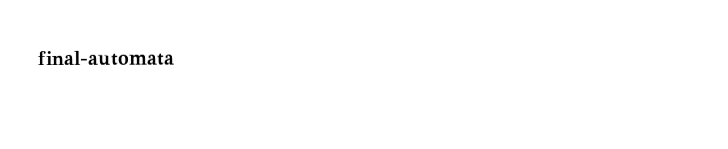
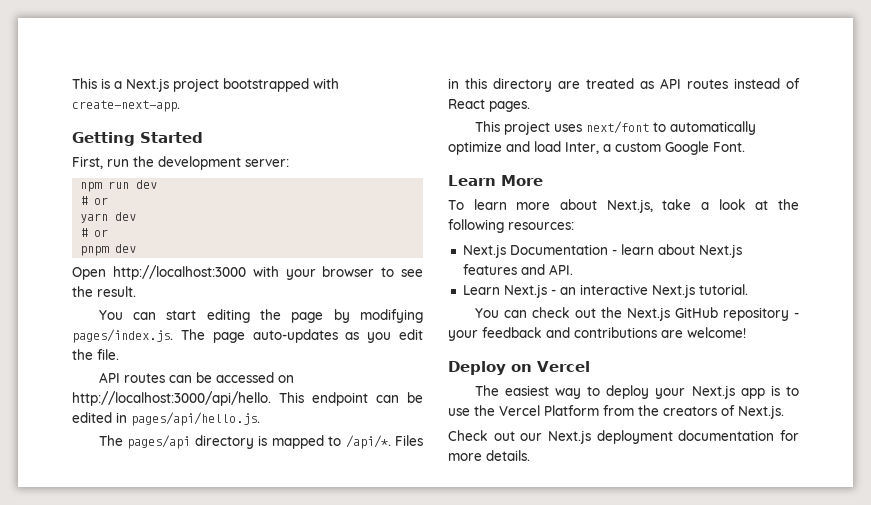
- final-automata
+ This is a Next.js project bootstrapped with create-next-app.
+ Getting Started
+ First, run the development server:
+ npm run dev
+ # or
+ yarn dev
+ # or
+ pnpm dev
+ Open http://localhost:3000 with your browser to see the result.
+ You can start editing the page by modifying pages/index.js. The page auto-updates as you edit the file.
+ API routes can be accessed on http://localhost:3000/api/hello. This endpoint can be edited in pages/api/hello.js.
+ The pages/api directory is mapped to /api/*. Files in this directory are treated as API routes instead of React pages.
+ This project uses next/font to automatically optimize and load Inter, a custom Google Font.
+ Learn More
+ To learn more about Next.js, take a look at the following resources:
+ Next.js Documentation - learn about Next.js features and API.
+ Learn Next.js - an interactive Next.js tutorial.
+ You can check out the Next.js GitHub repository - your feedback and contributions are welcome!
+ Deploy on Vercel
+ The easiest way to deploy your Next.js app is to use the Vercel Platform from the creators of Next.js.
+ Check out our Next.js deployment documentation for more details.

